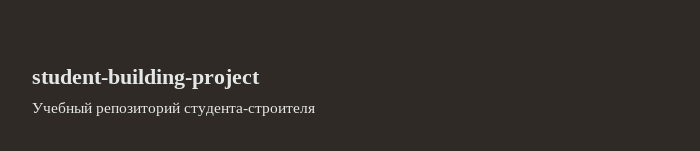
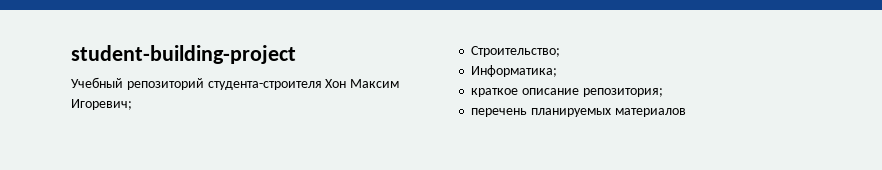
- Учебный репозиторий студента-строителя
+ Учебный репозиторий студента-строителя Хон Максим Игоревич;
+ Строительство;
+ Информатика;
+ краткое описание репозитория;
+ перечень планируемых материалов

